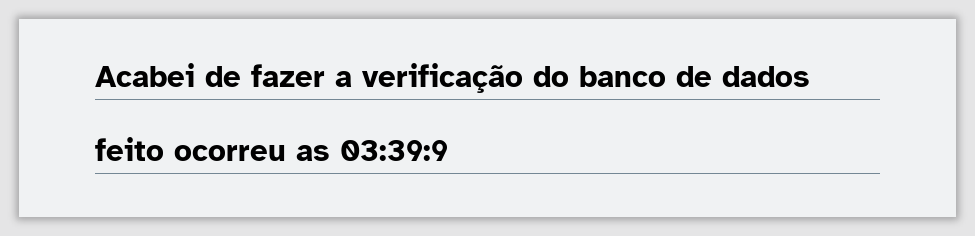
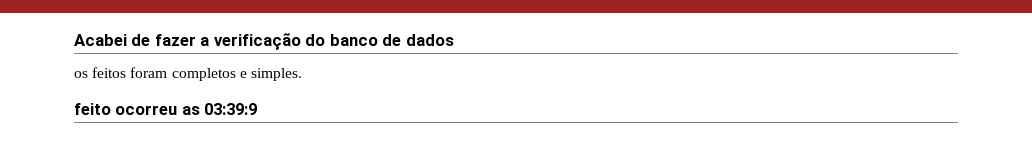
+ os feitos foram completos e simples.

